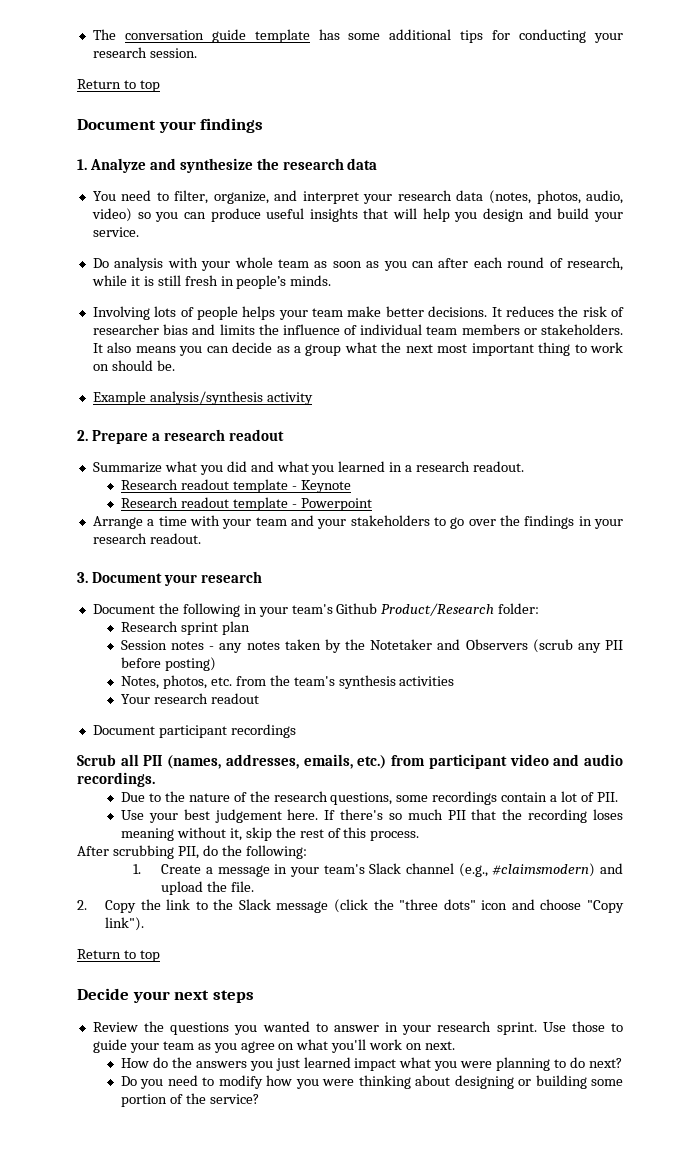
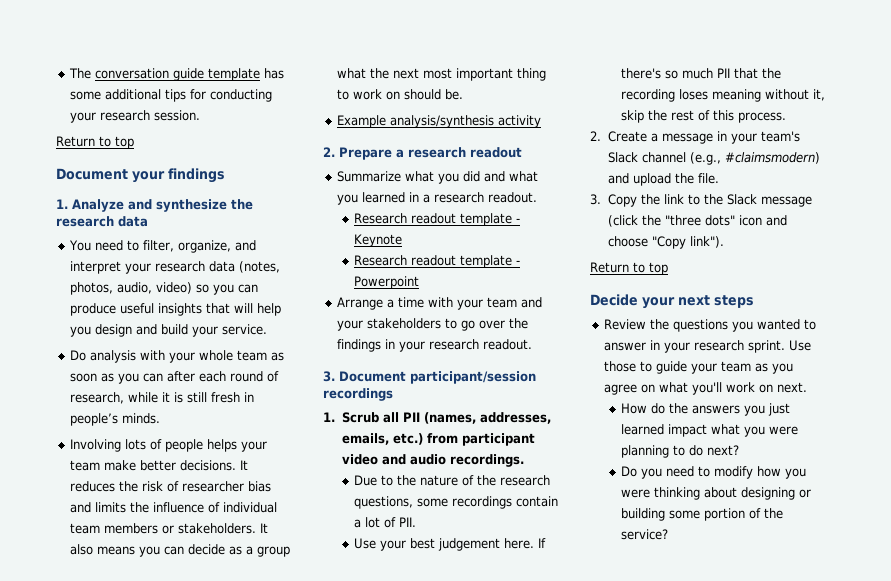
- 3. Document your research
- Document the following in your team's Github Product/Research folder:
- Research sprint plan
- Session notes - any notes taken by the Notetaker and Observers (scrub any PII before posting)
- Notes, photos, etc. from the team's synthesis activities
- Your research readout
- Document participant recordings
+ 3. Document participant/session recordings
- Scrub all PII (names, addresses, emails, etc.) from participant video and audio recordings.
+ 1. Scrub all PII (names, addresses, emails, etc.) from participant video and audio recordings.
- After scrubbing PII, do the following:
- 1. Create a message in your team's Slack channel (e.g., #claimsmodern) and upload the file.
+ 2. Create a message in your team's Slack channel (e.g., #claimsmodern) and upload the file.
- 2. Copy the link to the Slack message (click the "three dots" icon and choose "Copy link").
+ 3. Copy the link to the Slack message (click the "three dots" icon and choose "Copy link").

